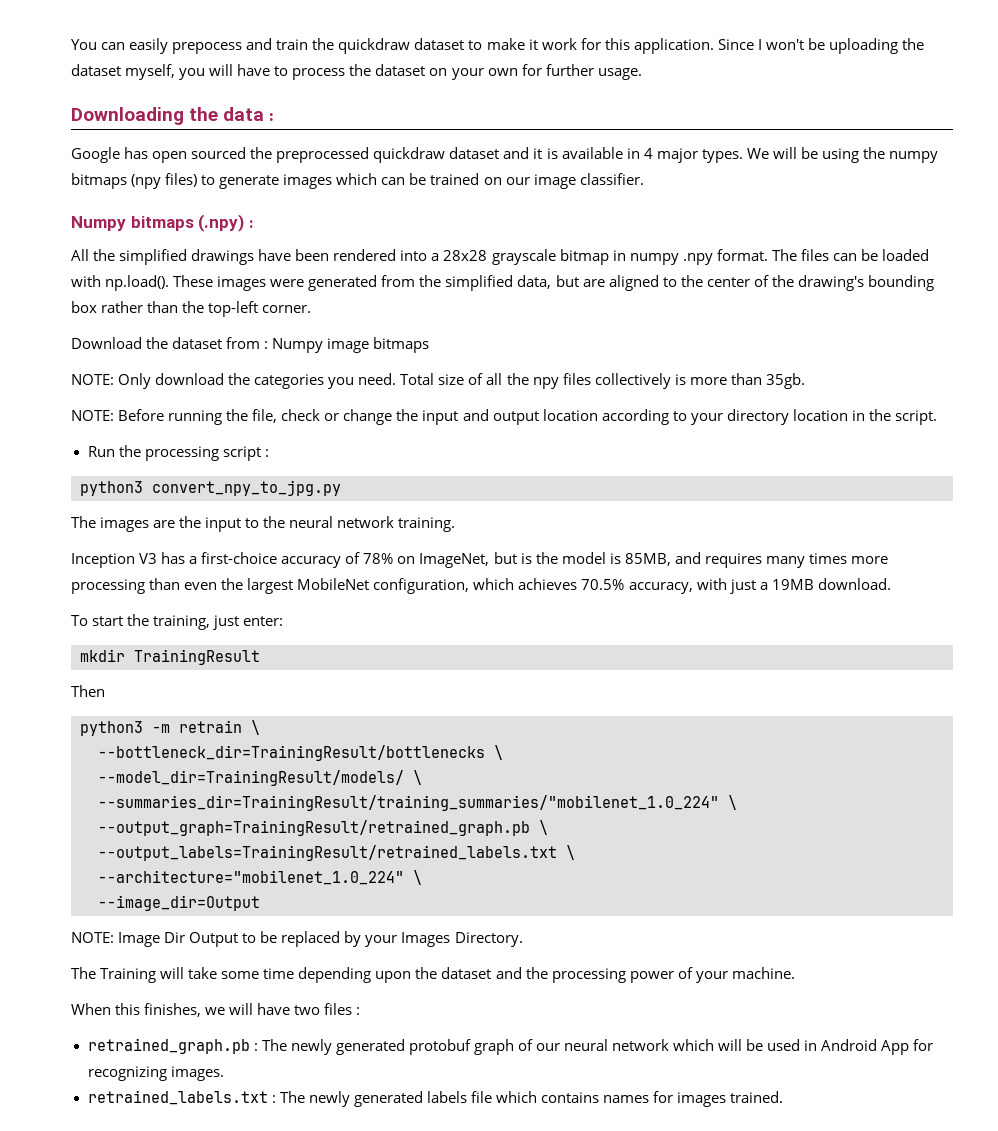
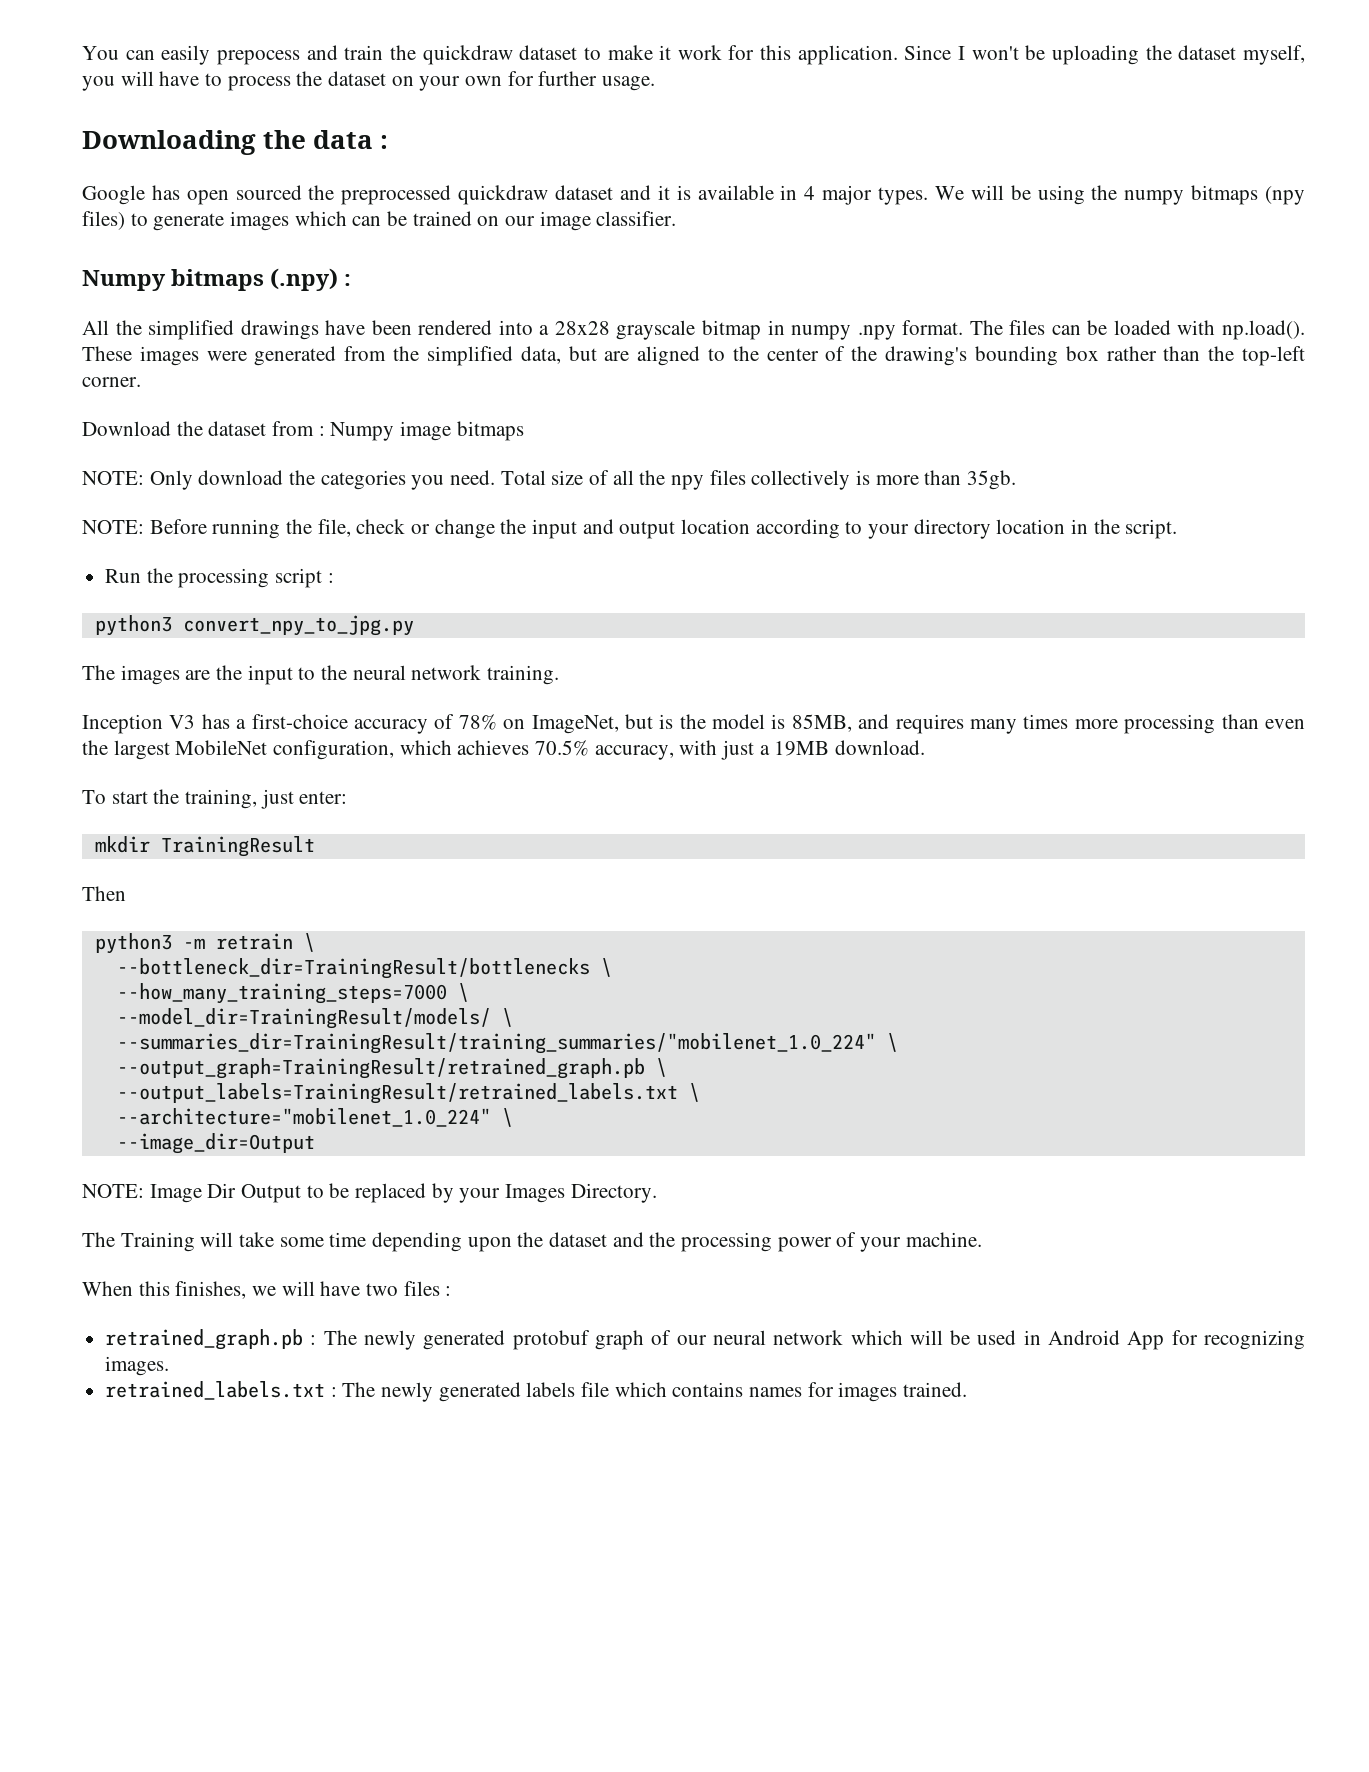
+ --how_many_training_steps=7000 \

